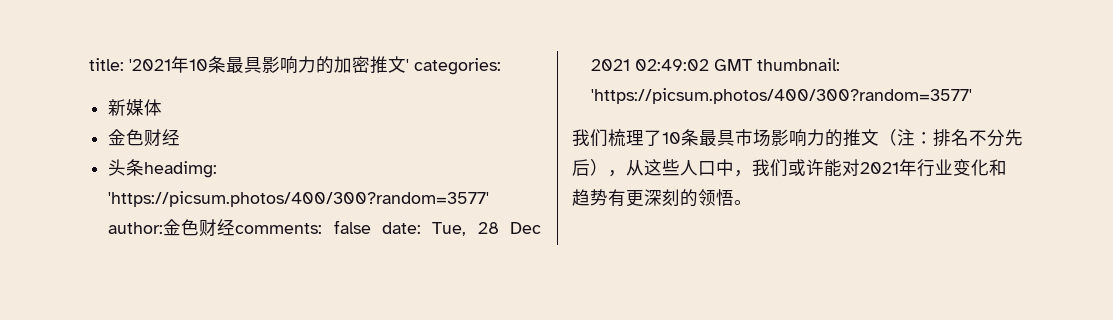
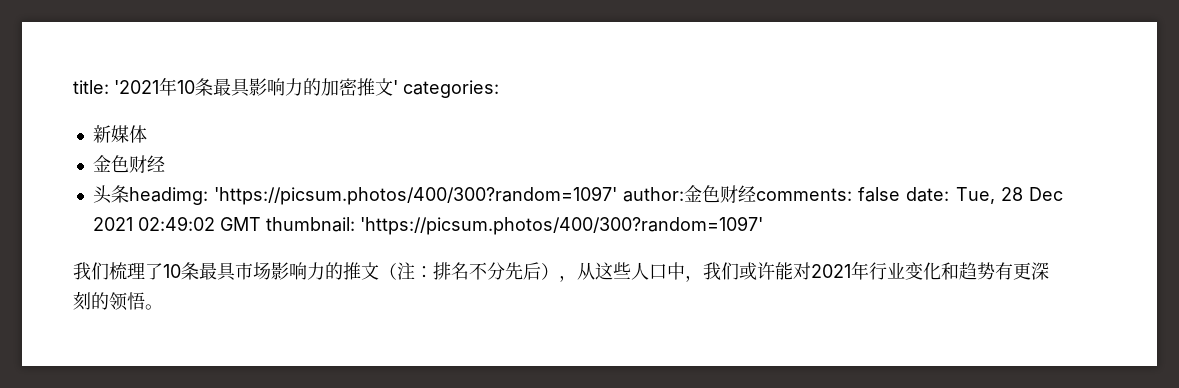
- 头条headimg: 'https://picsum.photos/400/300?random=3577' author:金色财经comments: false date: Tue, 28 Dec 2021 02:49:02 GMT thumbnail: 'https://picsum.photos/400/300?random=3577'
+ 头条headimg: 'https://picsum.photos/400/300?random=1097' author:金色财经comments: false date: Tue, 28 Dec 2021 02:49:02 GMT thumbnail: 'https://picsum.photos/400/300?random=1097'

